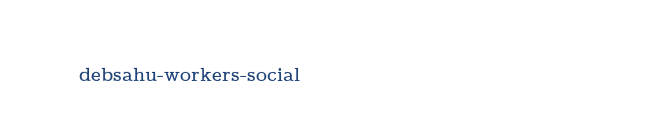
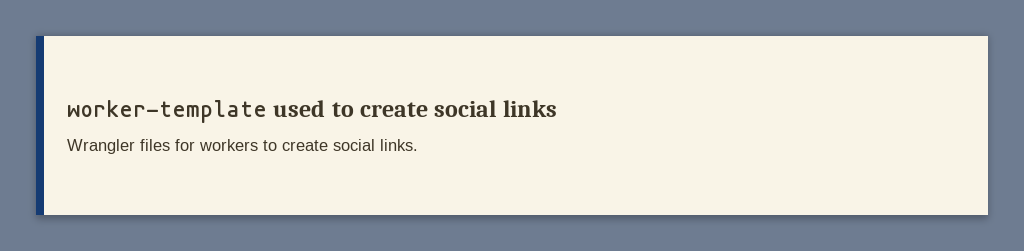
- debsahu-workers-social
+ worker-template used to create social links
+ Wrangler files for workers to create social links.

